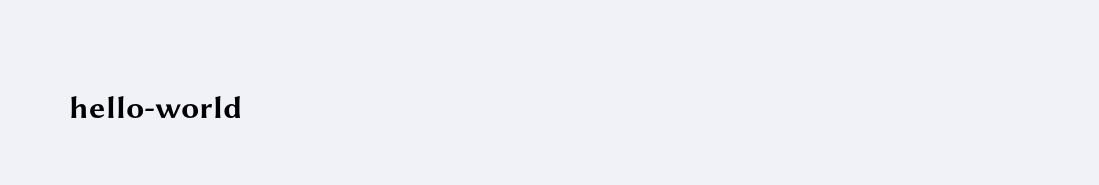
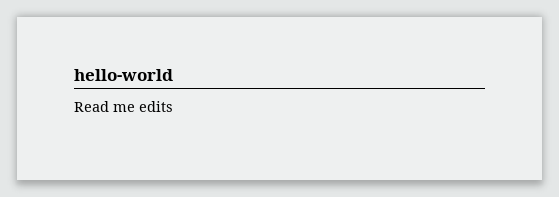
+ Read me edits

